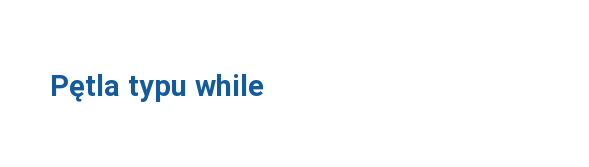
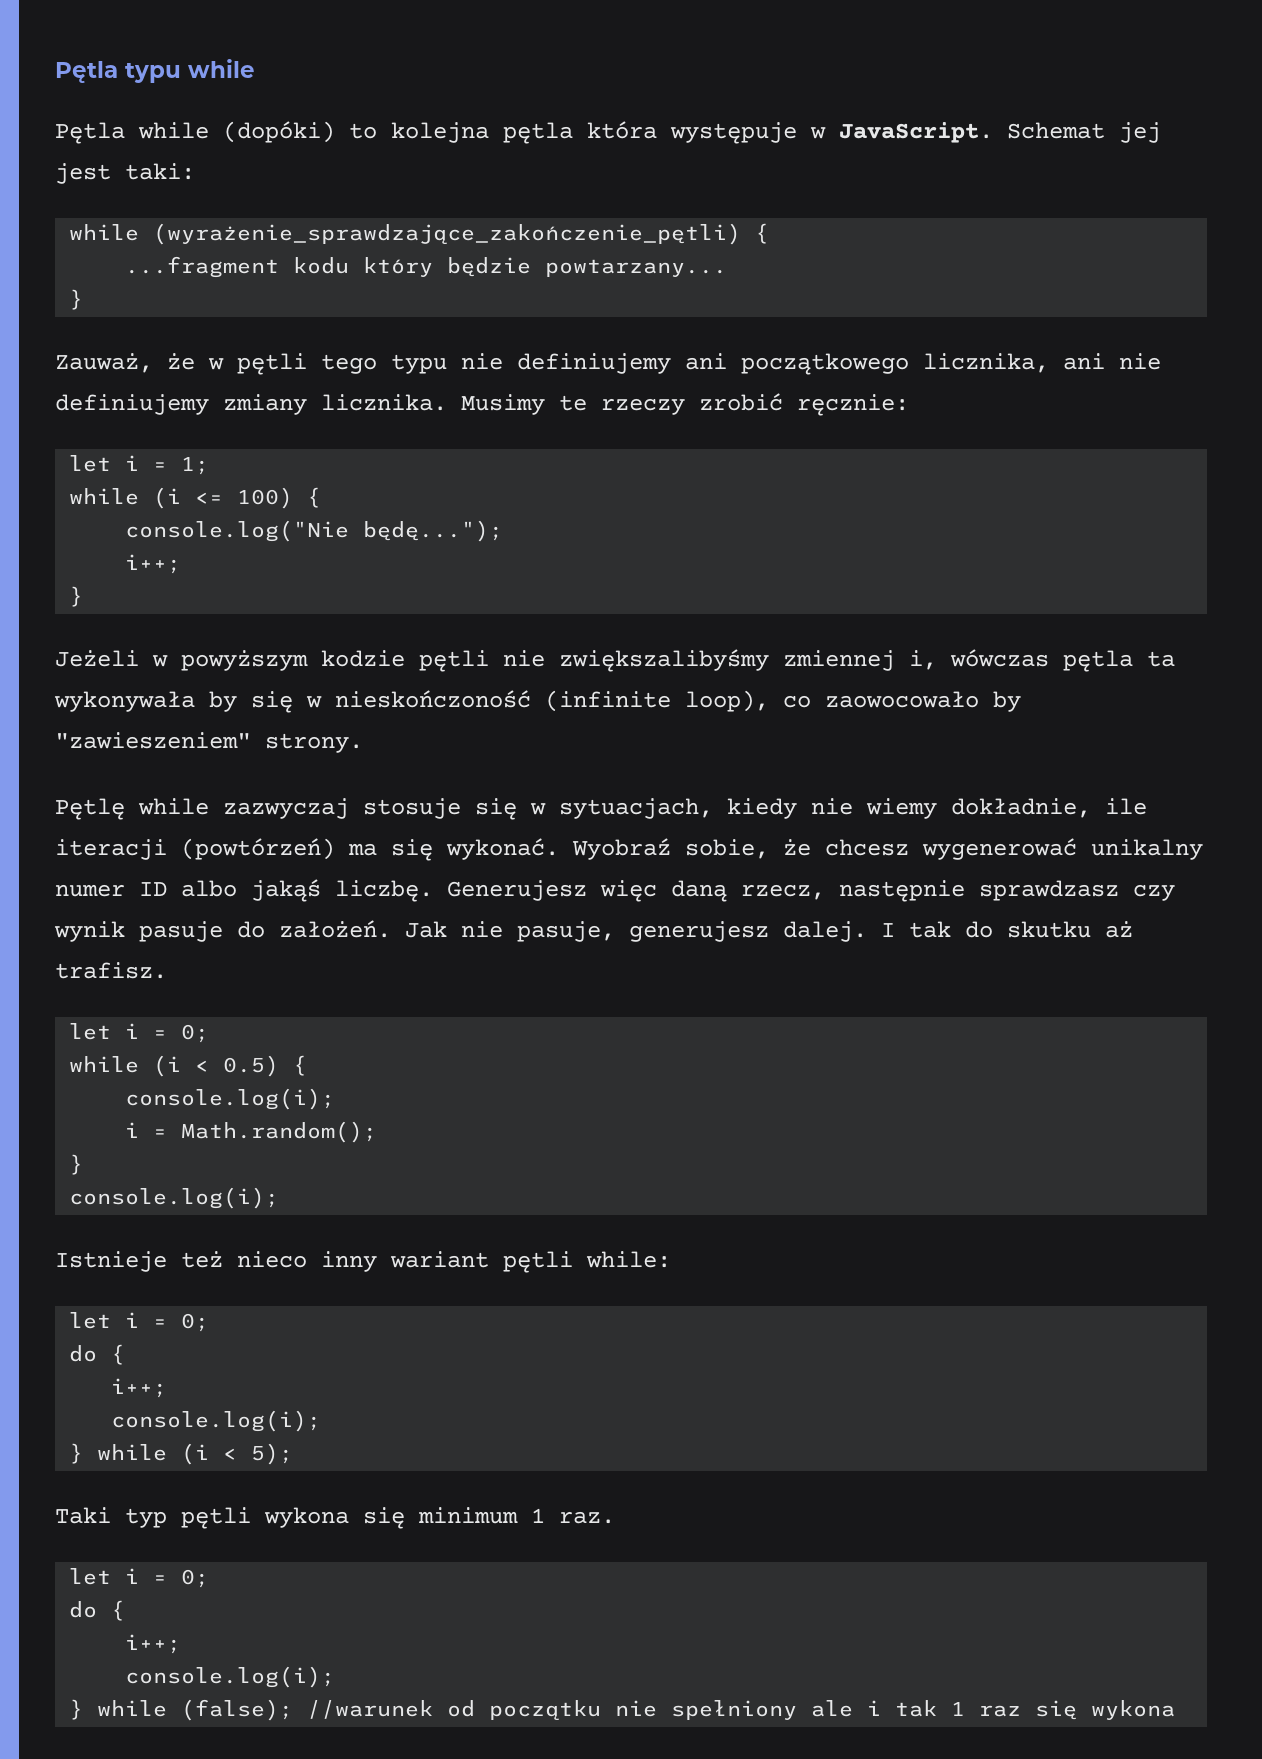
+ Pętla while (dopóki) to kolejna pętla która występuje w JavaScript. Schemat jej jest taki:
+ while (wyrażenie_sprawdzające_zakończenie_pętli) {
+ ...fragment kodu który będzie powtarzany...
+ }
+ Zauważ, że w pętli tego typu nie definiujemy ani początkowego licznika, ani nie definiujemy zmiany licznika. Musimy te rzeczy zrobić ręcznie:
+ let i = 1;
+ while (i <= 100) {
+ console.log("Nie będę...");
+ i++;
+ }
+ Jeżeli w powyższym kodzie pętli nie zwiększalibyśmy zmiennej i, wówczas pętla ta wykonywała by się w nieskończoność (infinite loop), co zaowocowało by "zawieszeniem" strony.
+ Pętlę while zazwyczaj stosuje się w sytuacjach, kiedy nie wiemy dokładnie, ile iteracji (powtórzeń) ma się wykonać. Wyobraź sobie, że chcesz wygenerować unikalny numer ID albo jakąś liczbę. Generujesz więc daną rzecz, następnie sprawdzasz czy wynik pasuje do założeń. Jak nie pasuje, generujesz dalej. I tak do skutku aż trafisz.
+ let i = 0;
+ while (i < 0.5) {
+ console.log(i);
+ i = Math.random();
+ }
+ console.log(i);
+ Istnieje też nieco inny wariant pętli while:
+ let i = 0;
+ do {
+ i++;
+ console.log(i);
+ } while (i < 5);
+ Taki typ pętli wykona się minimum 1 raz.
+ let i = 0;
+ do {
+ i++;
+ console.log(i);
+ } while (false); //warunek od początku nie spełniony ale i tak 1 raz się wykona

